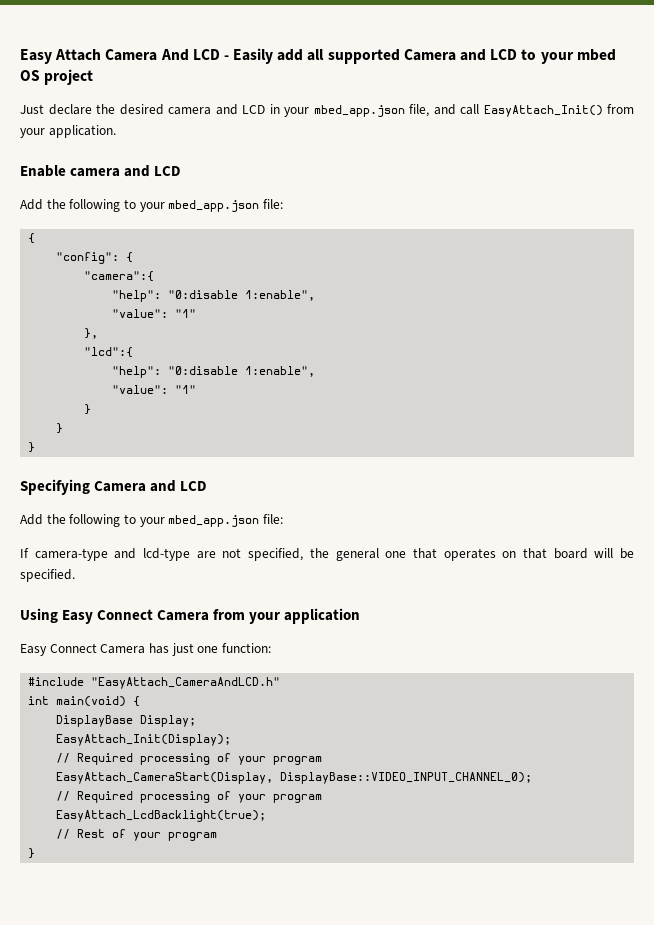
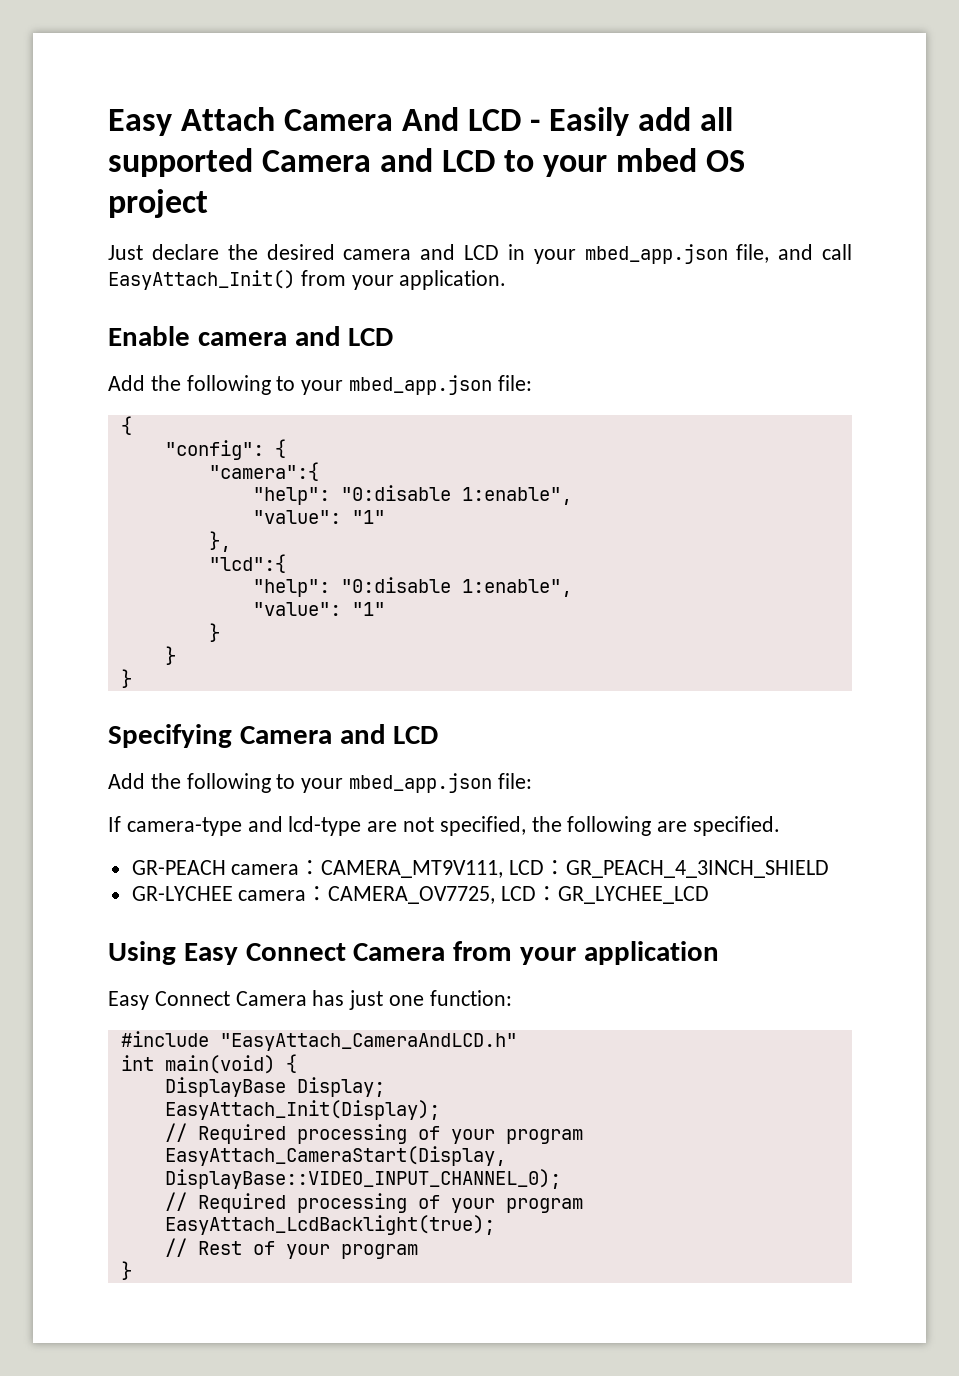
- If camera-type and lcd-type are not specified, the general one that operates on that board will be specified.
+ If camera-type and lcd-type are not specified, the following are specified.
+ GR-PEACH camera：CAMERA_MT9V111, LCD：GR_PEACH_4_3INCH_SHIELD
+ GR-LYCHEE camera：CAMERA_OV7725, LCD：GR_LYCHEE_LCD

